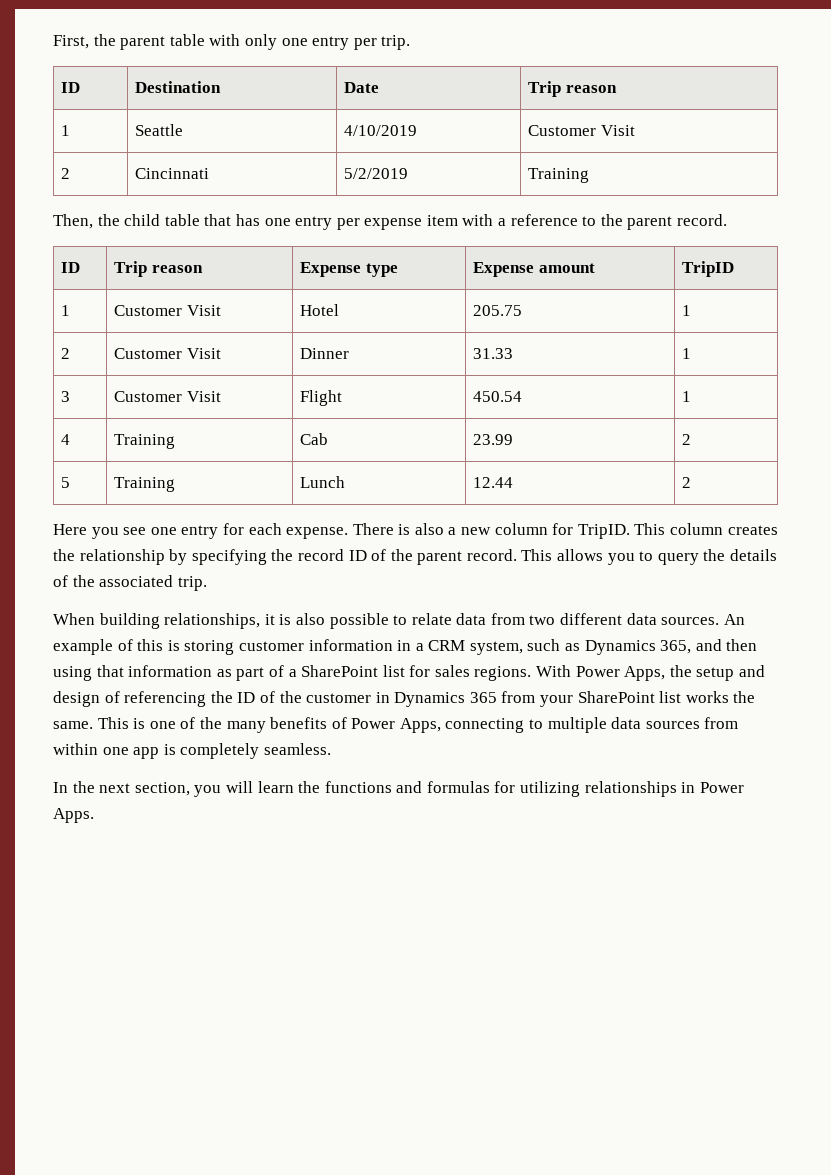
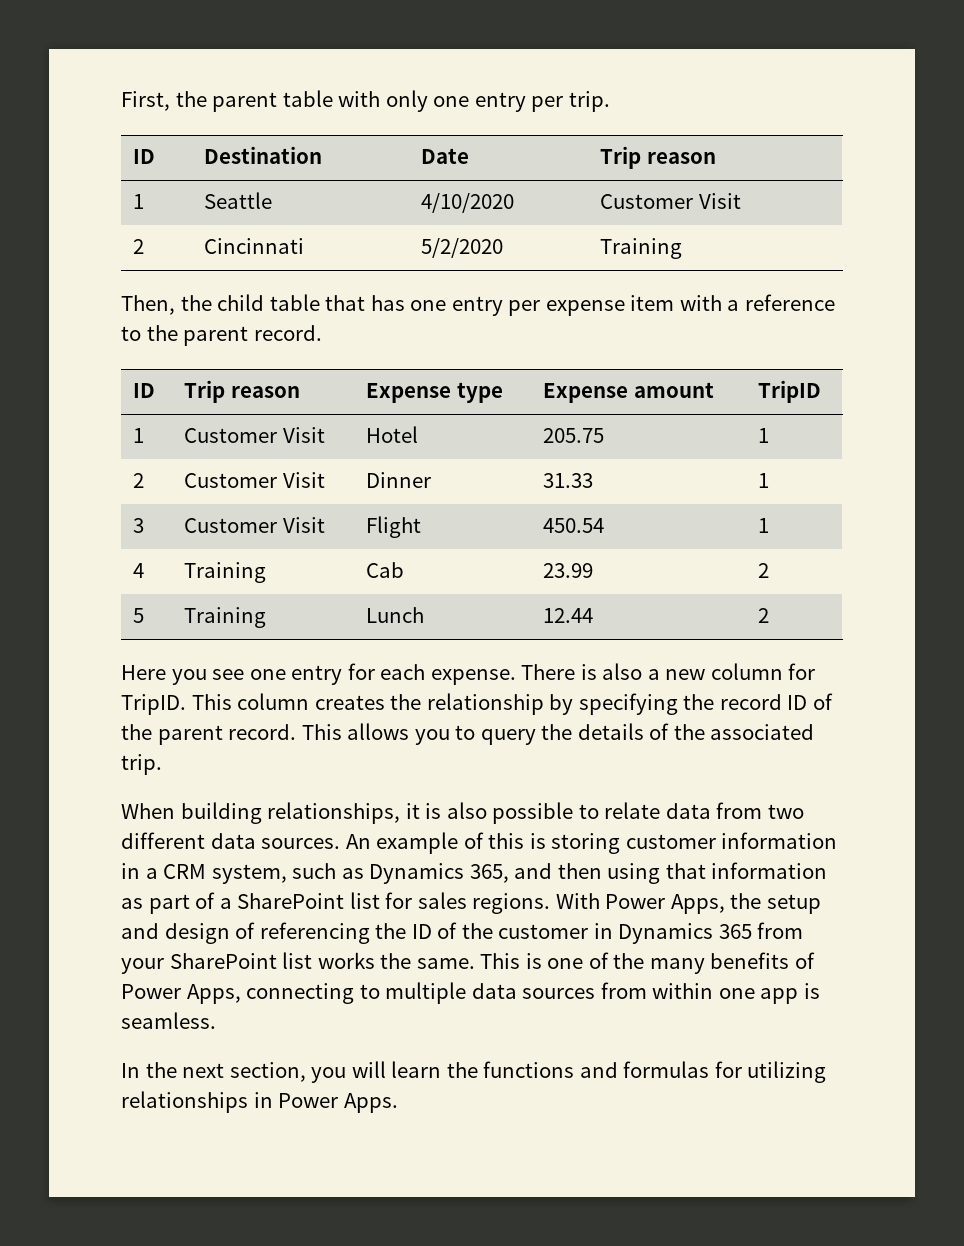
- 1 | Seattle | 4/10/2019 | Customer Visit
+ 1 | Seattle | 4/10/2020 | Customer Visit
- 2 | Cincinnati | 5/2/2019 | Training
+ 2 | Cincinnati | 5/2/2020 | Training
- This is one of the many benefits of Power Apps, connecting to multiple data sources from within one app is completely seamless.
+ This is one of the many benefits of Power Apps, connecting to multiple data sources from within one app is seamless.

